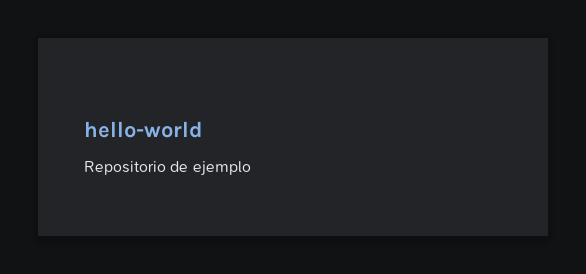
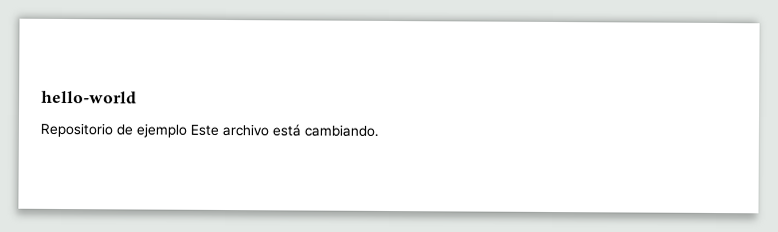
- Repositorio de ejemplo
+ Repositorio de ejemplo Este archivo está cambiando.

